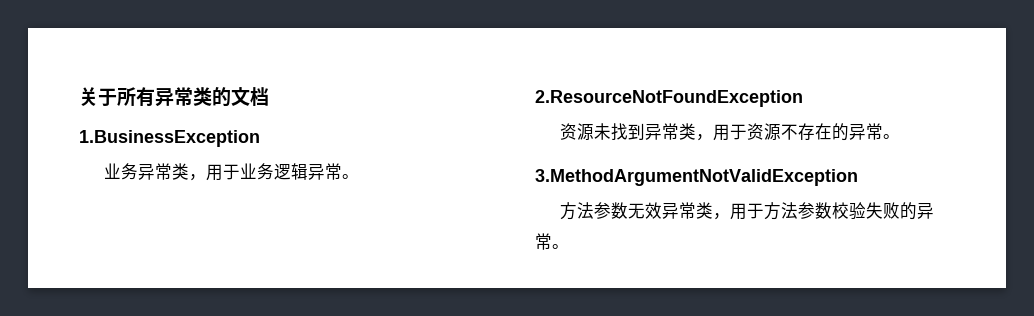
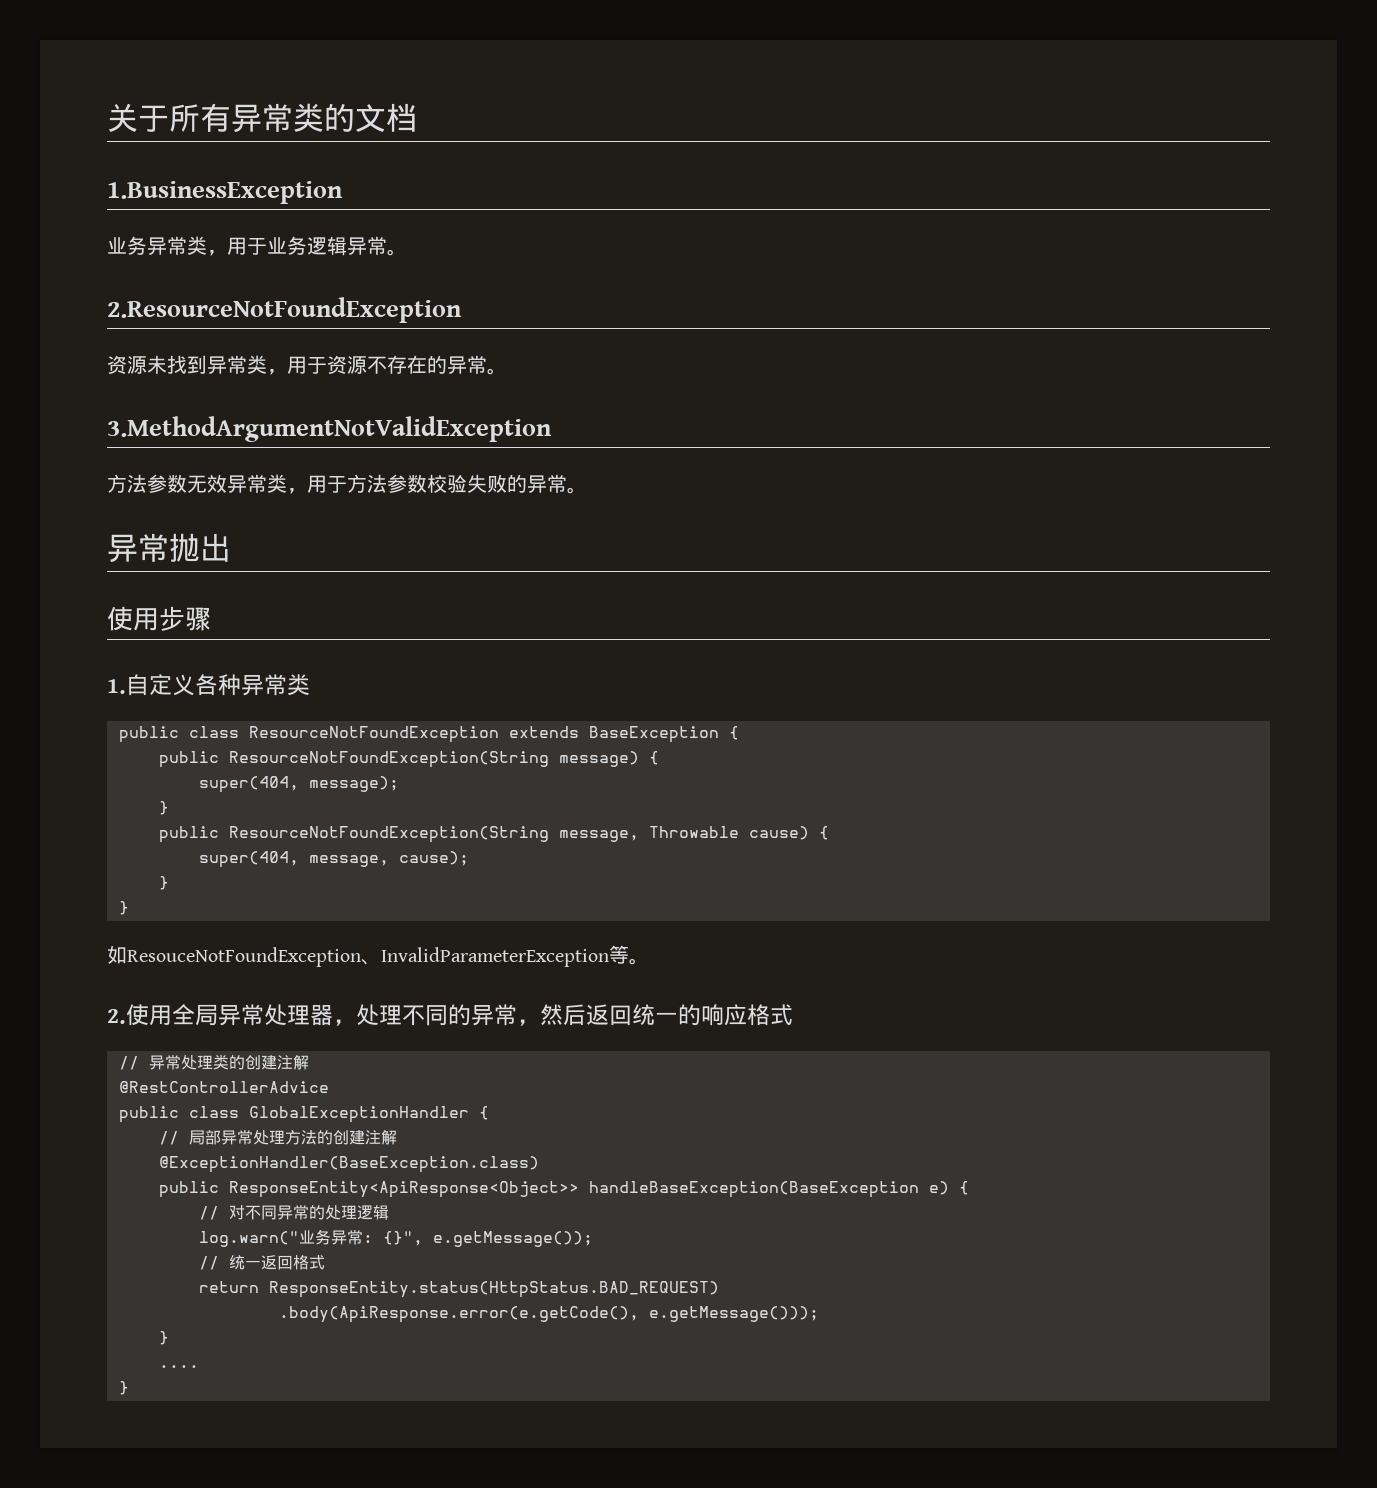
+ 异常抛出
+ 使用步骤
+ 1.自定义各种异常类
+ public class ResourceNotFoundException extends BaseException {
+ public ResourceNotFoundException(String message) {
+ super(404, message);
+ }
+ public ResourceNotFoundException(String message, Throwable cause) {
+ super(404, message, cause);
+ }
+ }
+ 如ResouceNotFoundException、InvalidParameterException等。
+ 2.使用全局异常处理器，处理不同的异常，然后返回统一的响应格式
+ // 异常处理类的创建注解
+ @RestControllerAdvice
+ public class GlobalExceptionHandler {
+ // 局部异常处理方法的创建注解
+ @ExceptionHandler(BaseException.class)
+ public ResponseEntity<ApiResponse<Object>> handleBaseException(BaseException e) {
+ // 对不同异常的处理逻辑
+ log.warn("业务异常: {}", e.getMessage());
+ // 统一返回格式
+ return ResponseEntity.status(HttpStatus.BAD_REQUEST)
+ .body(ApiResponse.error(e.getCode(), e.getMessage()));
+ }
+ ....
+ }

